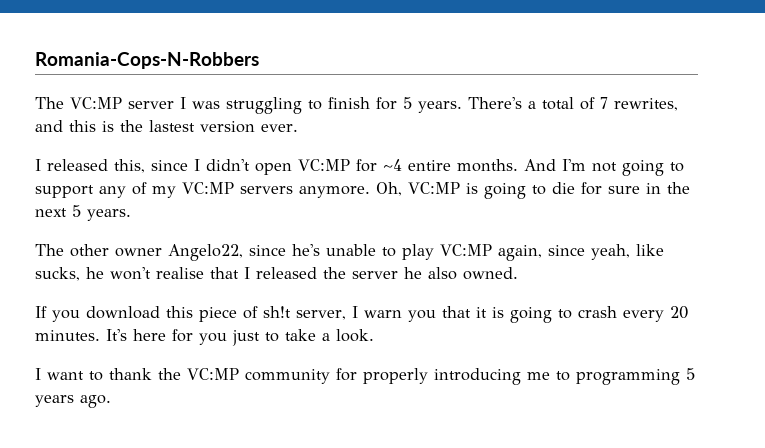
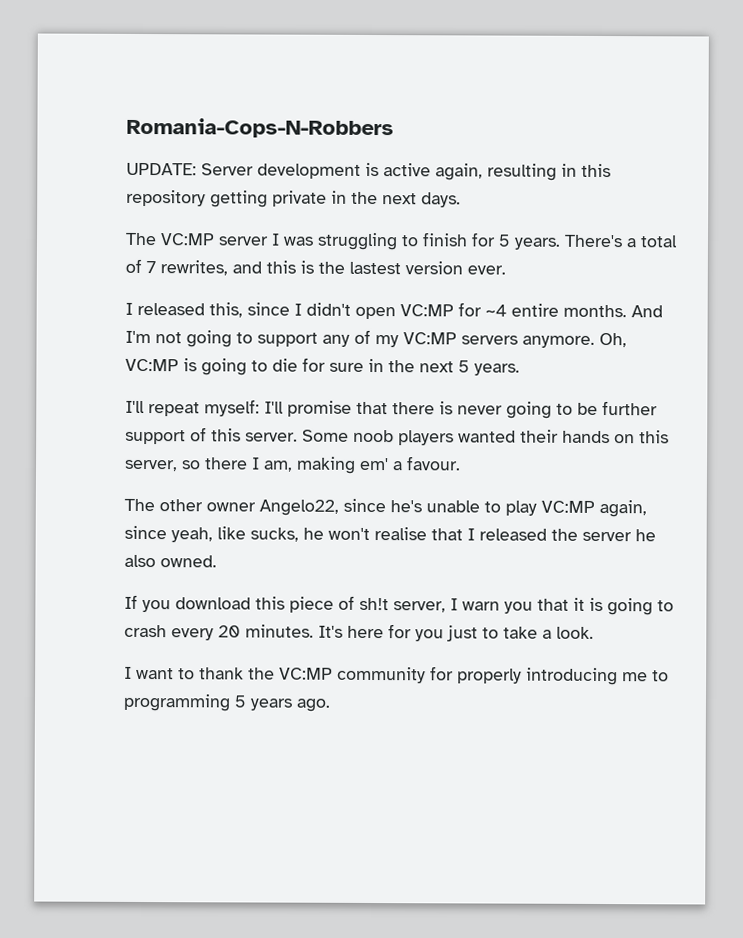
+ UPDATE: Server development is active again, resulting in this repository getting private in the next days.
+ I'll repeat myself: I'll promise that there is never going to be further support of this server. Some noob players wanted their hands on this server, so there I am, making em' a favour.

